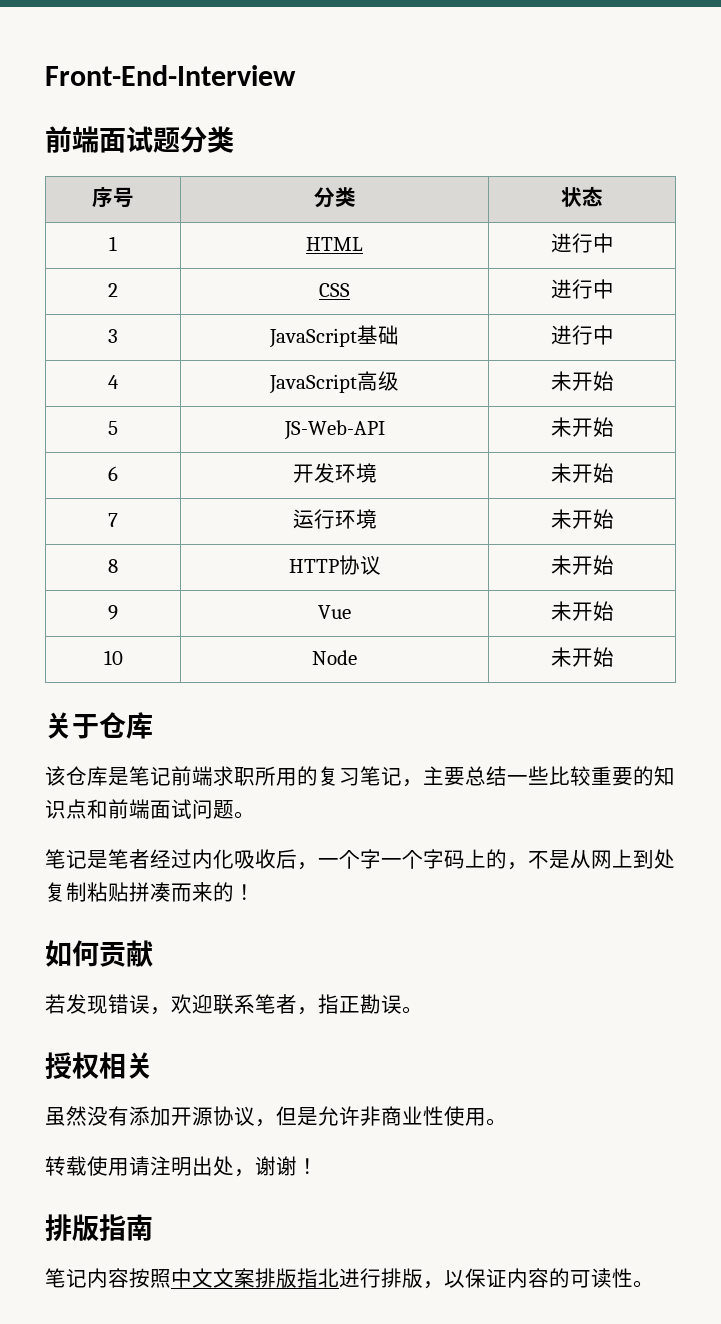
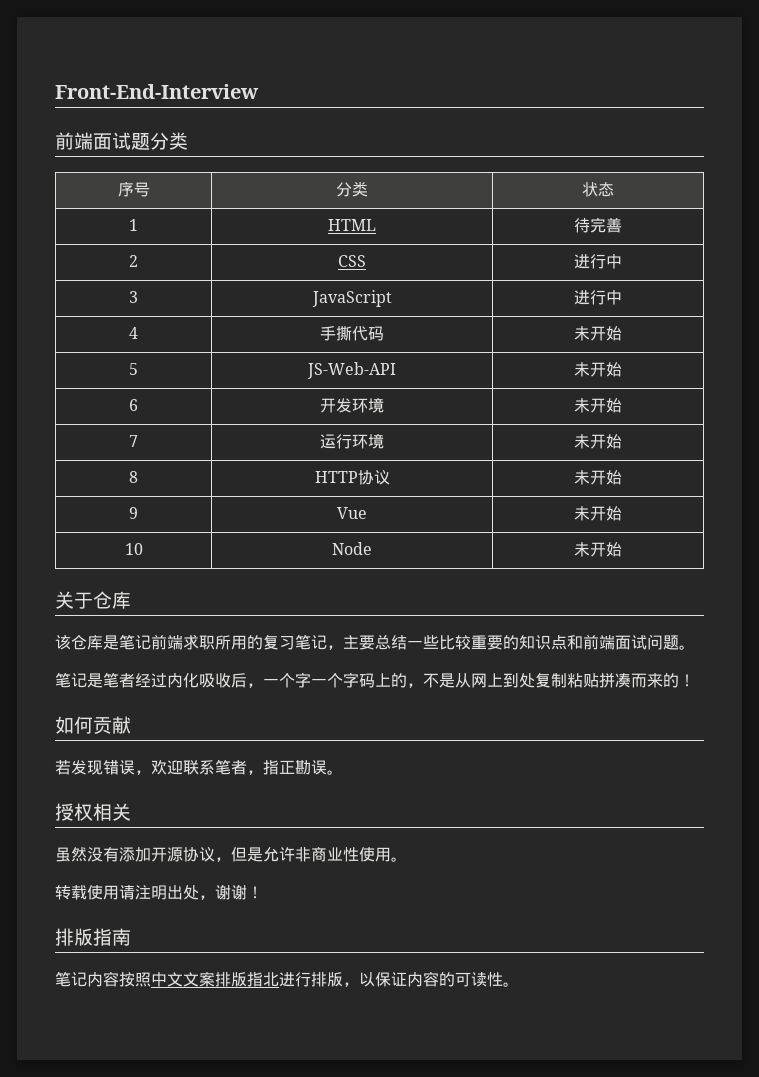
- 1 | HTML | 进行中
+ 1 | HTML | 待完善
- 3 | JavaScript基础 | 进行中
+ 3 | JavaScript | 进行中
- 4 | JavaScript高级 | 未开始
+ 4 | 手撕代码 | 未开始

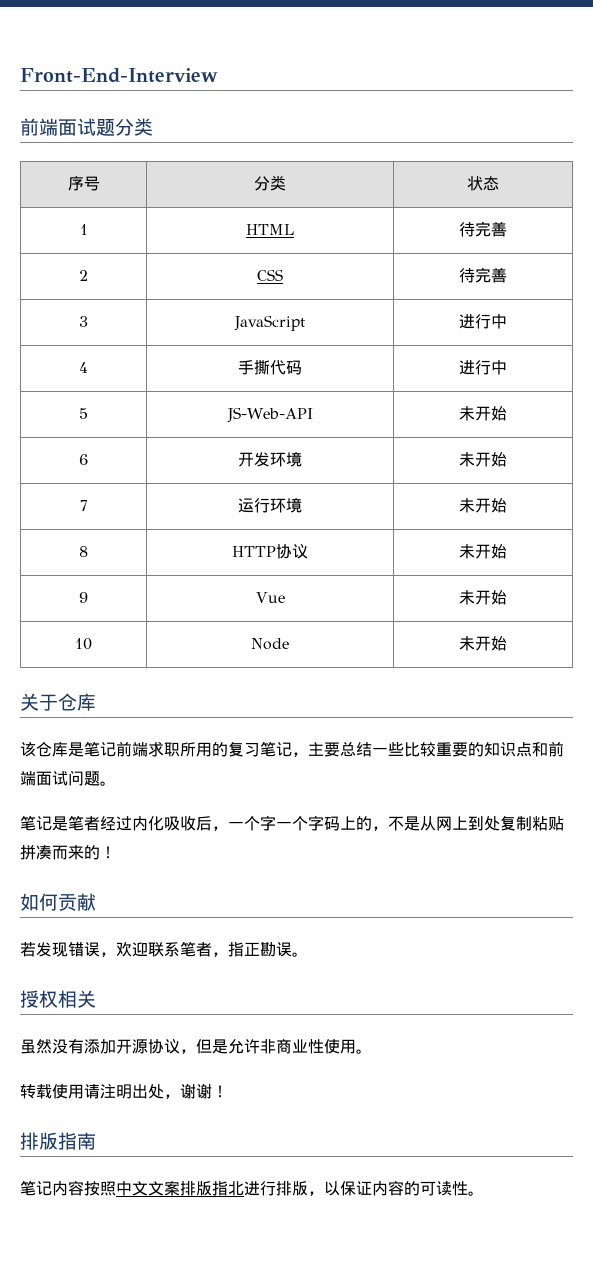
- 2 | CSS | 进行中
+ 2 | CSS | 待完善
- 4 | 手撕代码 | 未开始
+ 4 | 手撕代码 | 进行中

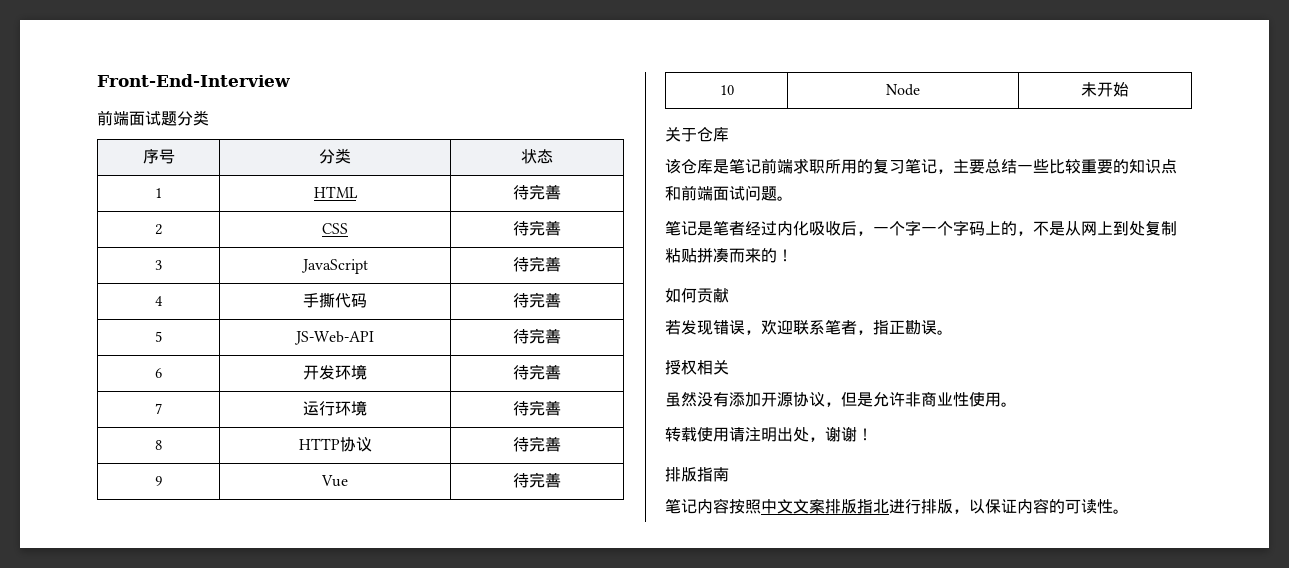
- 3 | JavaScript | 进行中
+ 3 | JavaScript | 待完善
- 4 | 手撕代码 | 进行中
+ 4 | 手撕代码 | 待完善
- 5 | JS-Web-API | 未开始
+ 5 | JS-Web-API | 待完善
- 6 | 开发环境 | 未开始
+ 6 | 开发环境 | 待完善
- 7 | 运行环境 | 未开始
+ 7 | 运行环境 | 待完善
- 8 | HTTP协议 | 未开始
+ 8 | HTTP协议 | 待完善
- 9 | Vue | 未开始
+ 9 | Vue | 待完善

